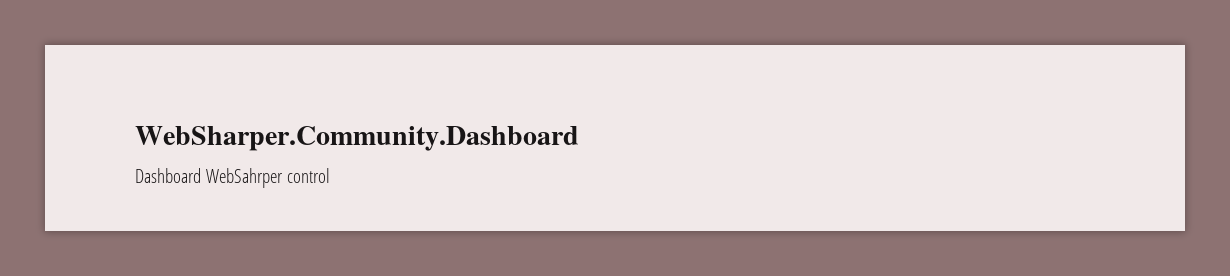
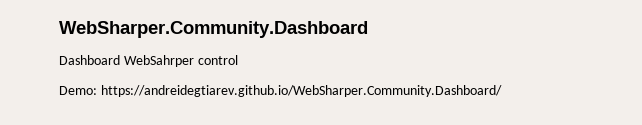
+ Demo: https://andreidegtiarev.github.io/WebSharper.Community.Dashboard/

